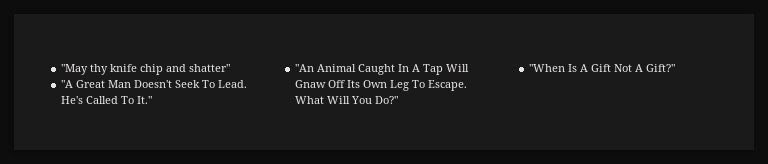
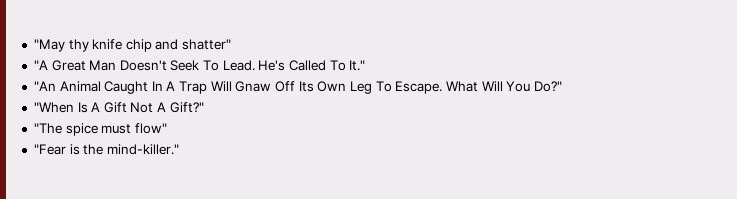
- "An Animal Caught In A Tap Will Gnaw Off Its Own Leg To Escape.
+ "An Animal Caught In A Trap Will Gnaw Off Its Own Leg To Escape.
+ "The spice must flow"
+ "Fear is the mind-killer."

